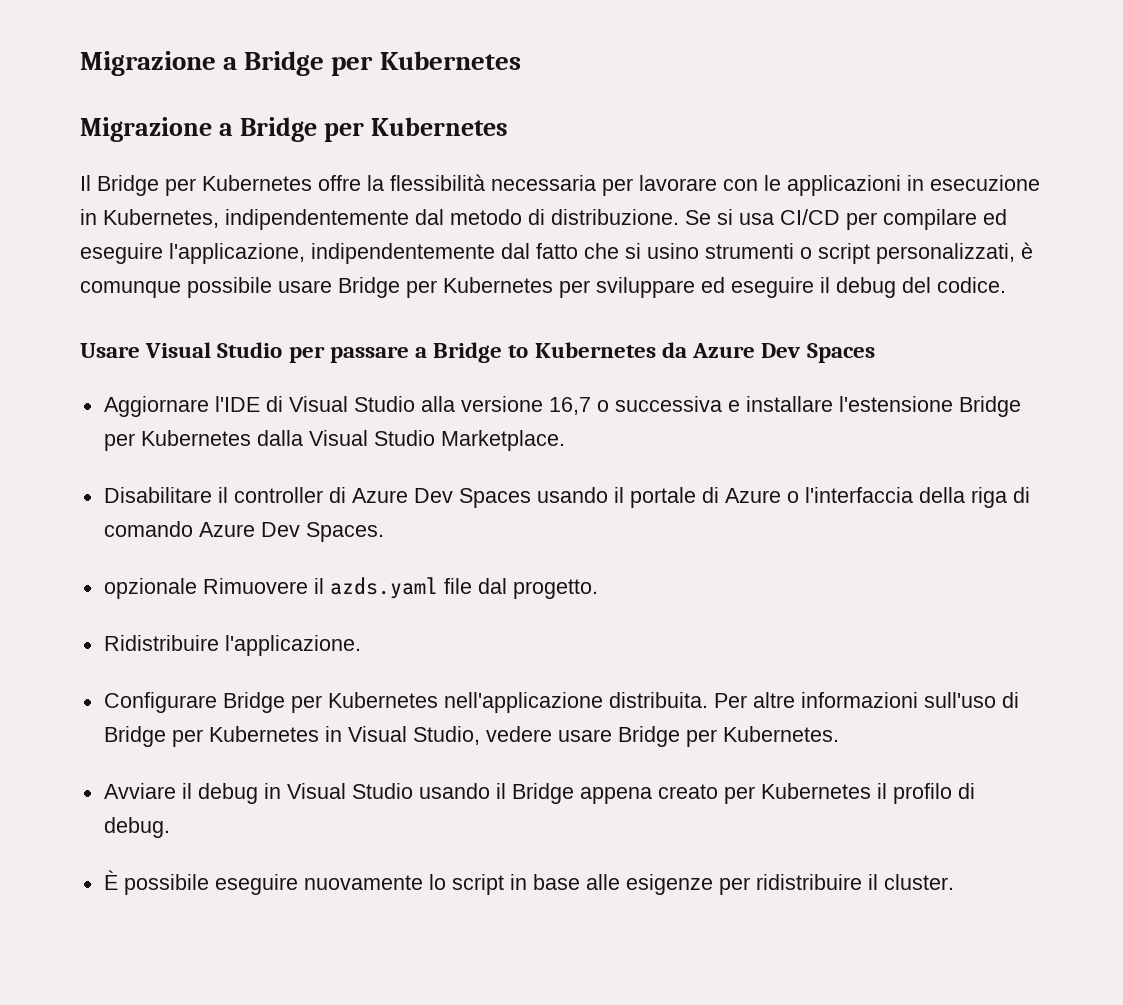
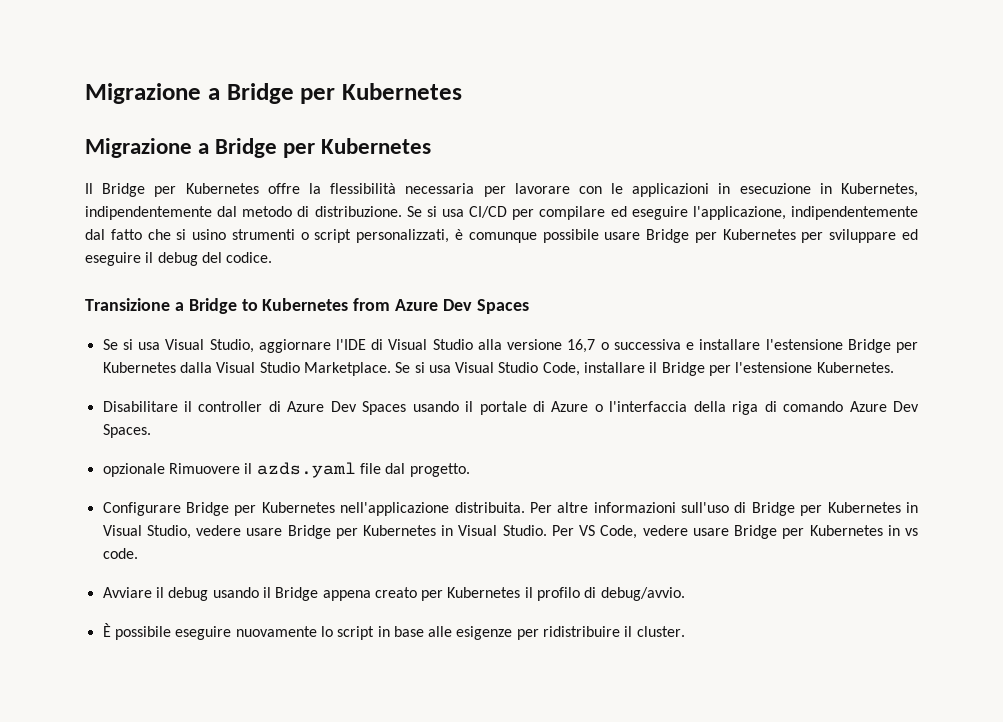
- Usare Visual Studio per passare a Bridge to Kubernetes da Azure Dev Spaces
+ Transizione a Bridge to Kubernetes from Azure Dev Spaces
- Aggiornare l'IDE di Visual Studio alla versione 16,7 o successiva e installare l'estensione Bridge per Kubernetes dalla Visual Studio Marketplace.
+ Se si usa Visual Studio, aggiornare l'IDE di Visual Studio alla versione 16,7 o successiva e installare l'estensione Bridge per Kubernetes dalla Visual Studio Marketplace. Se si usa Visual Studio Code, installare il Bridge per l'estensione Kubernetes.
- Ridistribuire l'applicazione.
- Per altre informazioni sull'uso di Bridge per Kubernetes in Visual Studio, vedere usare Bridge per Kubernetes.
+ Per altre informazioni sull'uso di Bridge per Kubernetes in Visual Studio, vedere usare Bridge per Kubernetes in Visual Studio. Per VS Code, vedere usare Bridge per Kubernetes in vs code.
- Avviare il debug in Visual Studio usando il Bridge appena creato per Kubernetes il profilo di debug.
+ Avviare il debug usando il Bridge appena creato per Kubernetes il profilo di debug/avvio.

